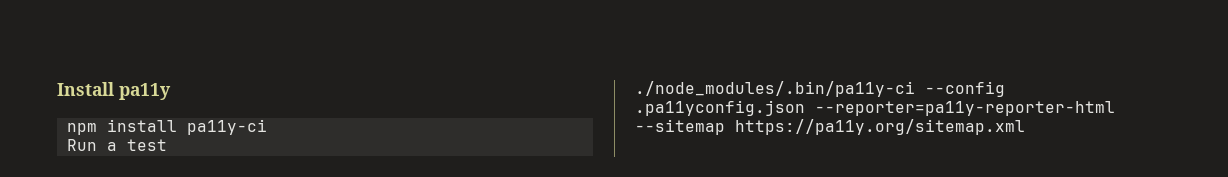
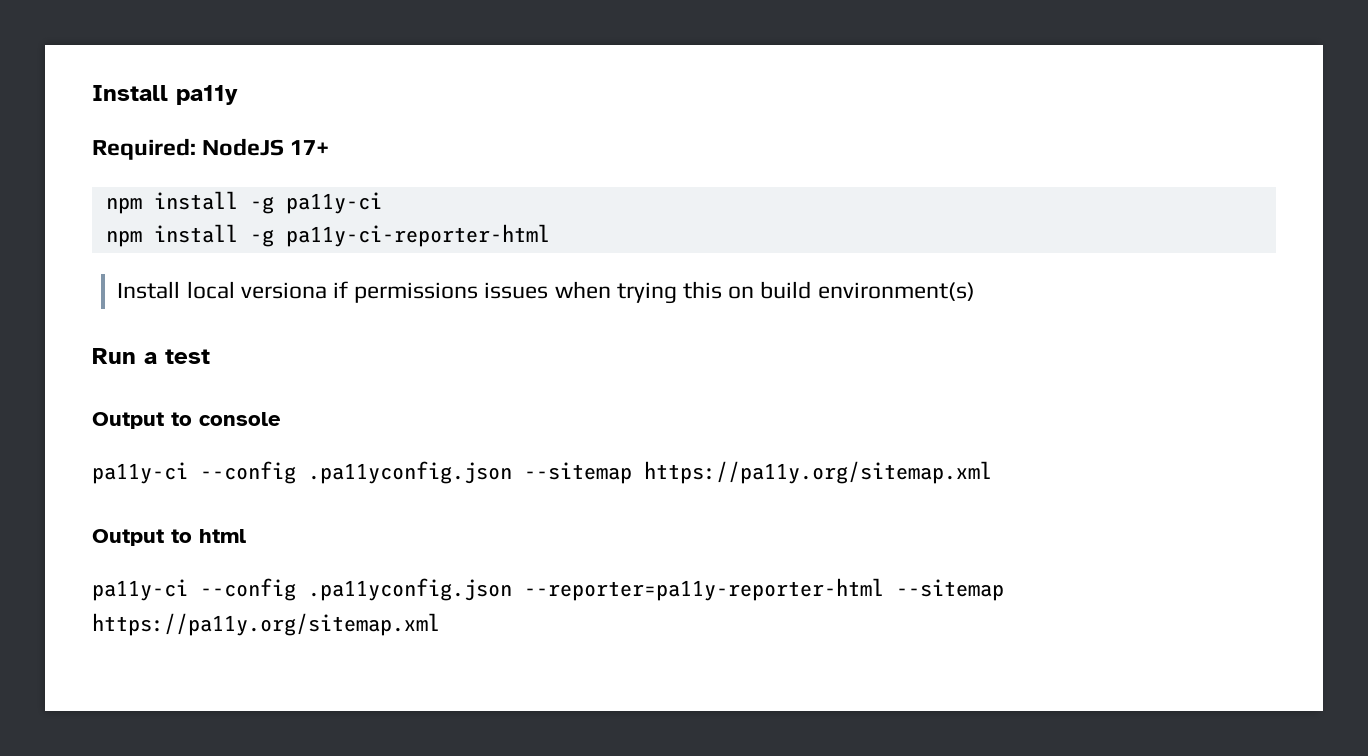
- npm install pa11y-ci
+ Required: NodeJS 17+
+ npm install -g pa11y-ci
+ npm install -g pa11y-ci-reporter-html
+ Install local versiona if permissions issues when trying this on build environment(s)
  Run a test
- ./node_modules/.bin/pa11y-ci --config .pa11yconfig.json --reporter=pa11y-reporter-html --sitemap https://pa11y.org/sitemap.xml
+ Output to console
+ pa11y-ci --config .pa11yconfig.json --sitemap https://pa11y.org/sitemap.xml
+ Output to html
+ pa11y-ci --config .pa11yconfig.json --reporter=pa11y-reporter-html --sitemap https://pa11y.org/sitemap.xml

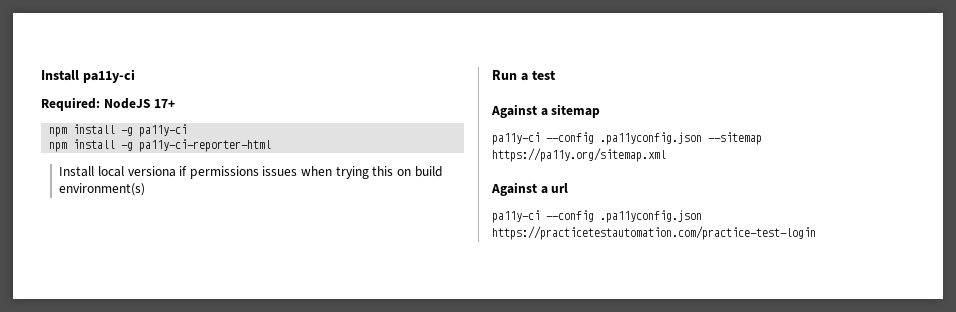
- Install pa11y
+ Install pa11y-ci
- Output to console
+ Against a sitemap
- Output to html
- pa11y-ci --config .pa11yconfig.json --reporter=pa11y-reporter-html --sitemap https://pa11y.org/sitemap.xml
+ Against a url
+ pa11y-ci --config .pa11yconfig.json https://practicetestautomation.com/practice-test-login

